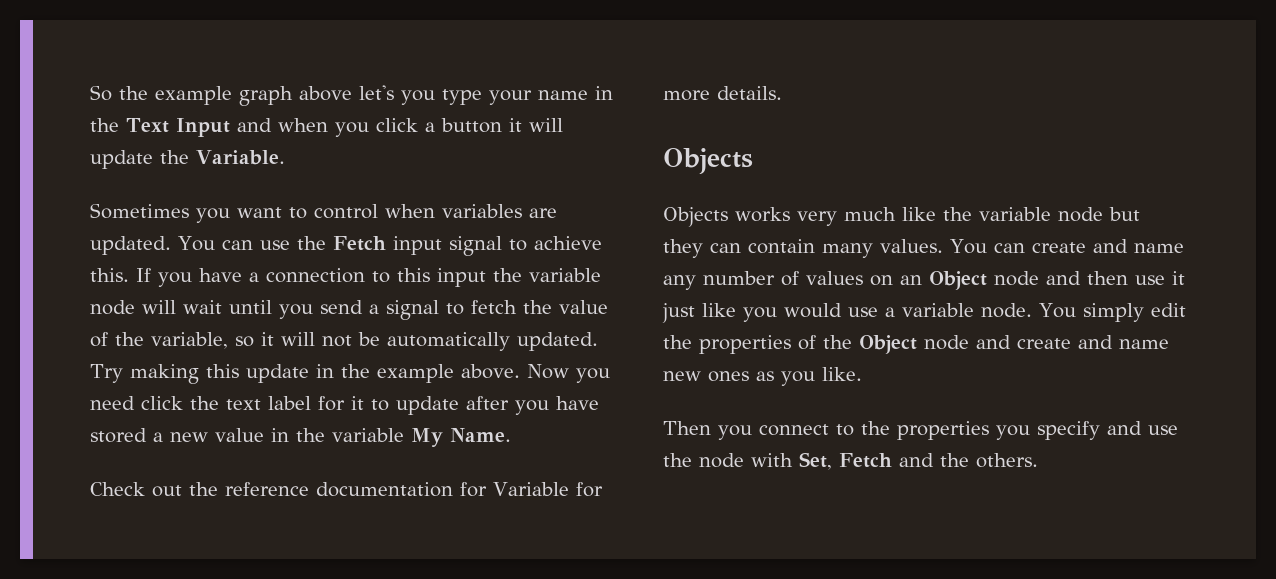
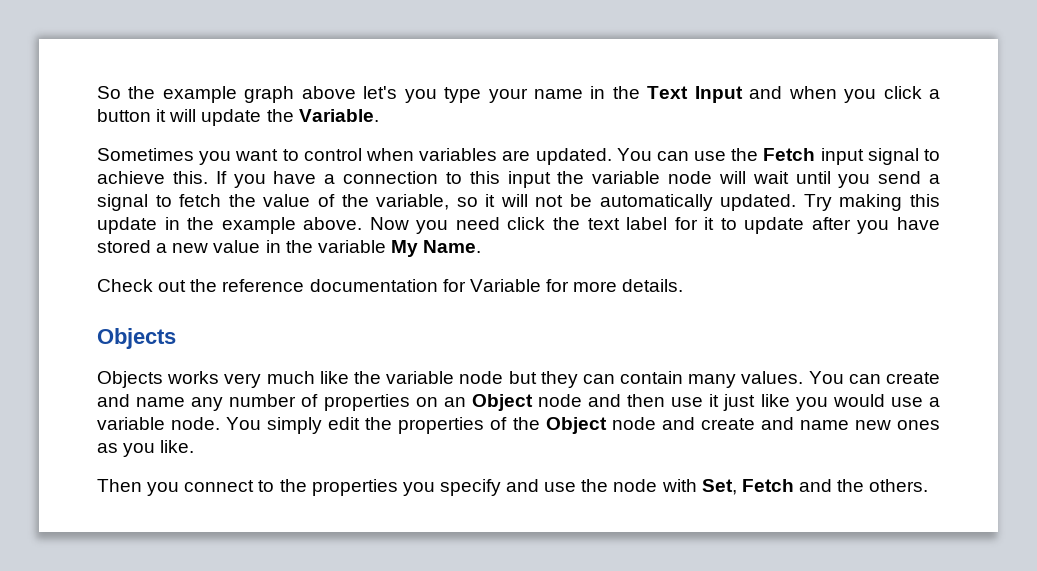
- You can create and name any number of values on an Object node and then use it just like you would use a variable node.
+ You can create and name any number of properties on an Object node and then use it just like you would use a variable node.

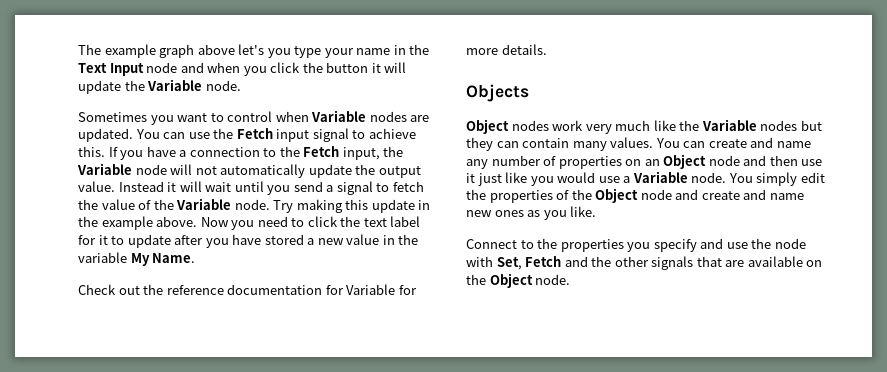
- So the example graph above let's you type your name in the Text Input and when you click a button it will update the Variable.
+ The example graph above let's you type your name in the Text Input node and when you click the button it will update the Variable node.
- Sometimes you want to control when variables are updated.
+ Sometimes you want to control when Variable nodes are updated.
- If you have a connection to this input the variable node will wait until you send a signal to fetch the value of the variable, so it will not be automatically updated.
+ If you have a connection to the Fetch input, the Variable node will not automatically update the output value. Instead it will wait until you send a signal to fetch the value of the Variable node.
- Now you need click the text label for it to update after you have stored a new value in the variable My Name.
+ Now you need to click the text label for it to update after you have stored a new value in the variable My Name.
- Objects works very much like the variable node but they can contain many values.
+ Object nodes work very much like the Variable nodes but they can contain many values.
- You can create and name any number of properties on an Object node and then use it just like you would use a variable node.
+ You can create and name any number of properties on an Object node and then use it just like you would use a Variable node.
- Then you connect to the properties you specify and use the node with Set, Fetch and the others.
+ Connect to the properties you specify and use the node with Set, Fetch and the other signals that are available on the Object node.

